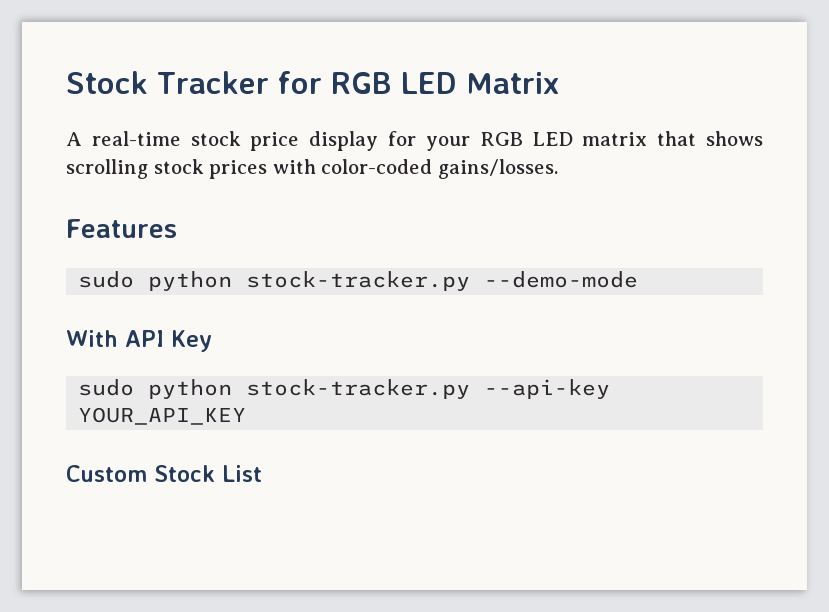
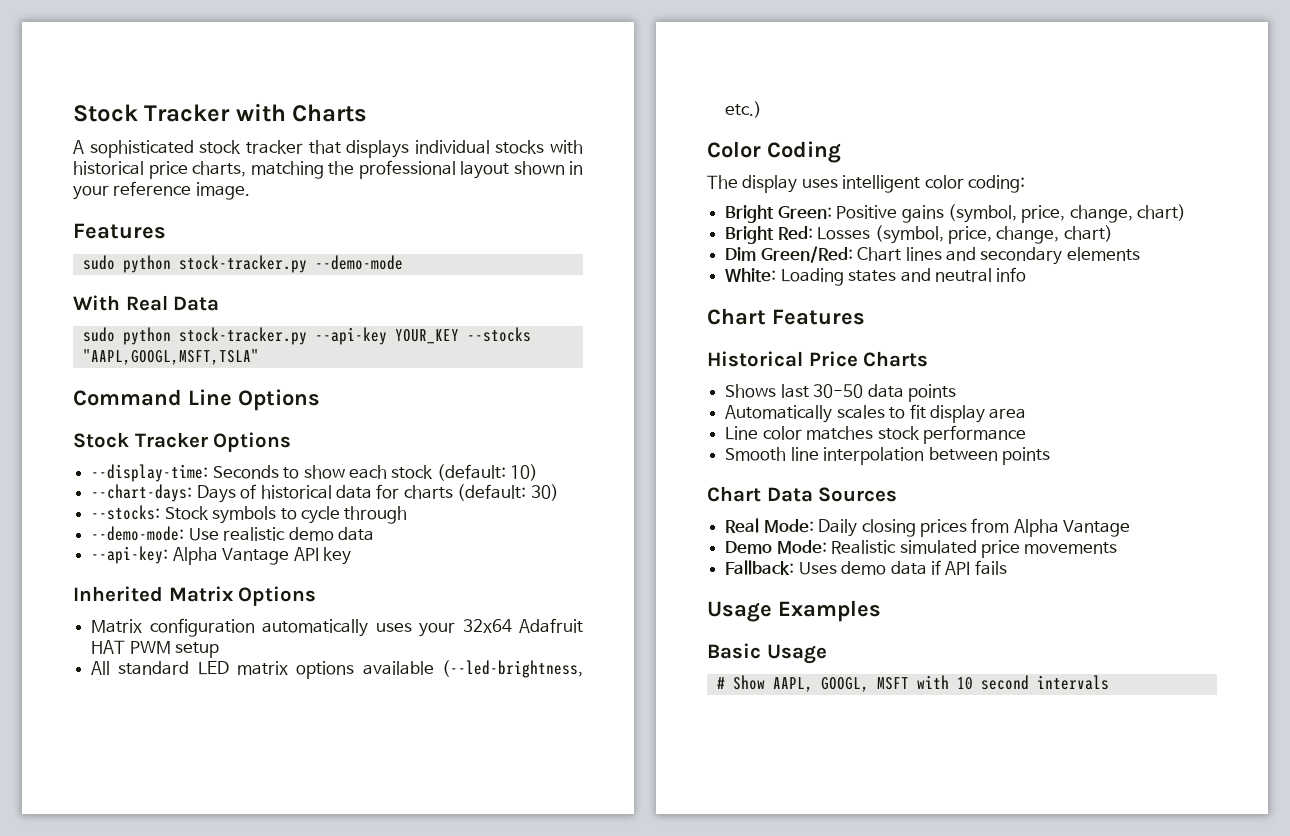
- Stock Tracker for RGB LED Matrix
- A real-time stock price display for your RGB LED matrix that shows scrolling stock prices with color-coded gains/losses.
+ Stock Tracker with Charts
+ A sophisticated stock tracker that displays individual stocks with historical price charts, matching the professional layout shown in your reference image.
- With API Key
+ With Real Data
- sudo python stock-tracker.py --api-key YOUR_API_KEY
- Custom Stock List
+ sudo python stock-tracker.py --api-key YOUR_KEY --stocks "AAPL,GOOGL,MSFT,TSLA"
+ Command Line Options
+ Stock Tracker Options
+ --display-time: Seconds to show each stock (default: 10)
+ --chart-days: Days of historical data for charts (default: 30)
+ --stocks: Stock symbols to cycle through
+ --demo-mode: Use realistic demo data
+ --api-key: Alpha Vantage API key
+ Inherited Matrix Options
+ Matrix configuration automatically uses your 32x64 Adafruit HAT PWM setup
+ All standard LED matrix options available (--led-brightness, etc.)
+ Color Coding
+ The display uses intelligent color coding:
+ Bright Green: Positive gains (symbol, price, change, chart)
+ Bright Red: Losses (symbol, price, change, chart)
+ Dim Green/Red: Chart lines and secondary elements
+ White: Loading states and neutral info
+ Chart Features
+ Historical Price Charts
+ Shows last 30-50 data points
+ Automatically scales to fit display area
+ Line color matches stock performance
+ Smooth line interpolation between points
+ Chart Data Sources
+ Real Mode: Daily closing prices from Alpha Vantage
+ Demo Mode: Realistic simulated price movements
+ Fallback: Uses demo data if API fails
+ Usage Examples
+ Basic Usage
+ # Show AAPL, GOOGL, MSFT with 10 second intervals

